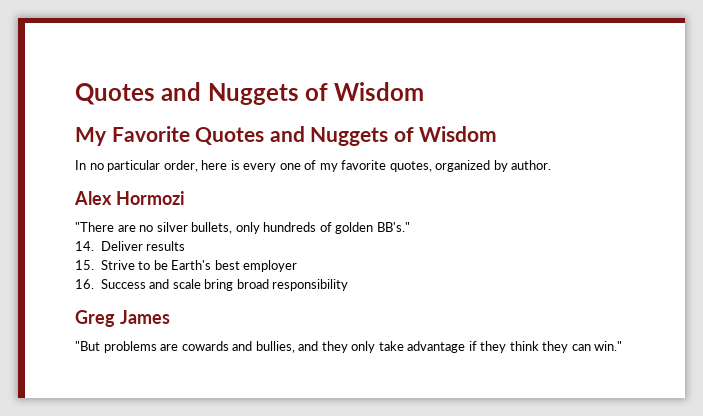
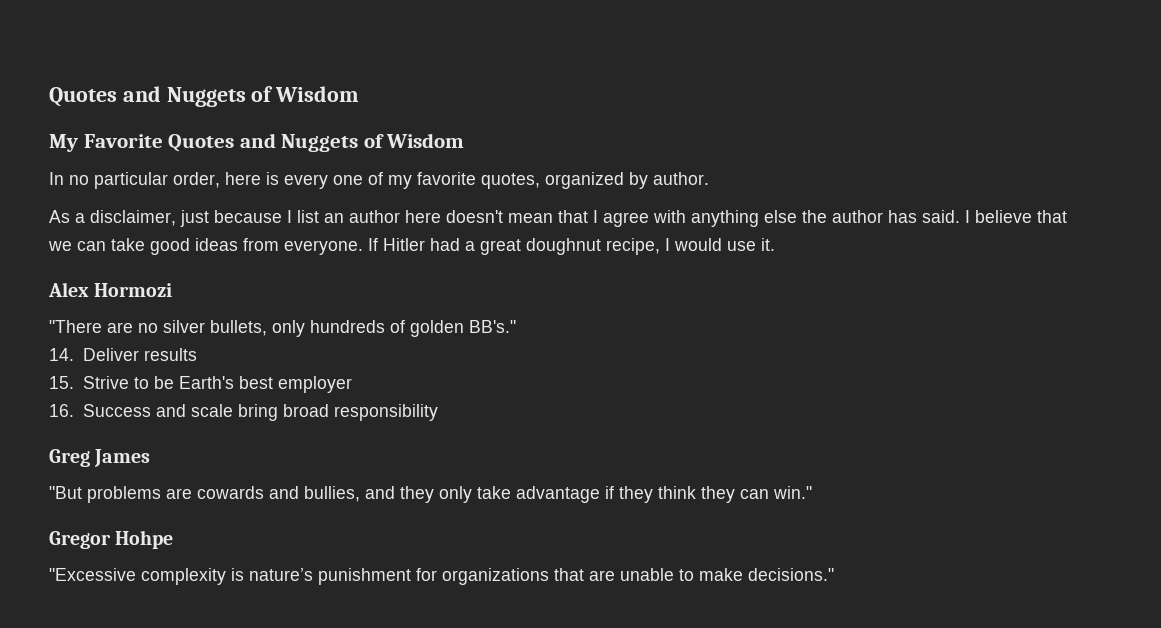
+ As a disclaimer, just because I list an author here doesn't mean that I agree with anything else the author has said. I believe that we can take good ideas from everyone. If Hitler had a great doughnut recipe, I would use it.
+ Gregor Hohpe
+ "Excessive complexity is nature’s punishment for organizations that are unable to make decisions."

